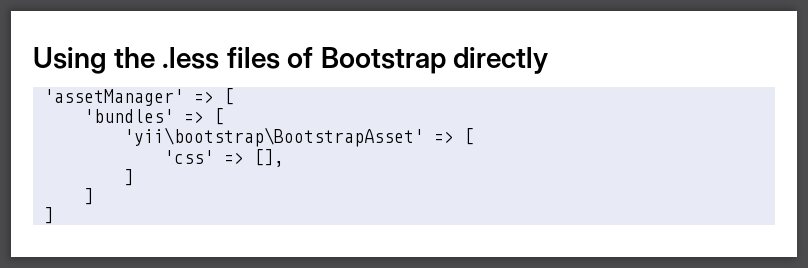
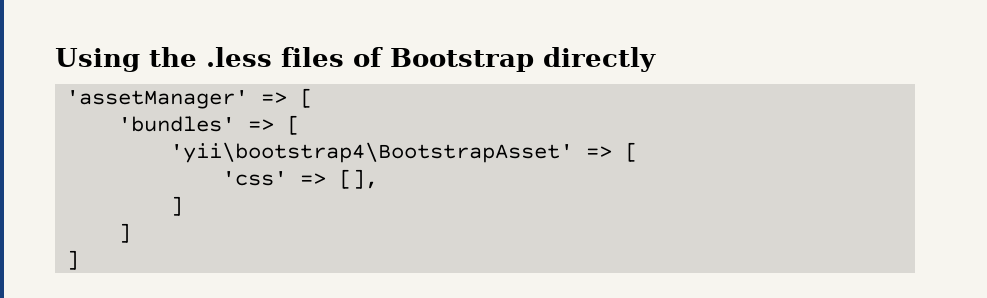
- 'yii\bootstrap\BootstrapAsset' => [
+ 'yii\bootstrap4\BootstrapAsset' => [

